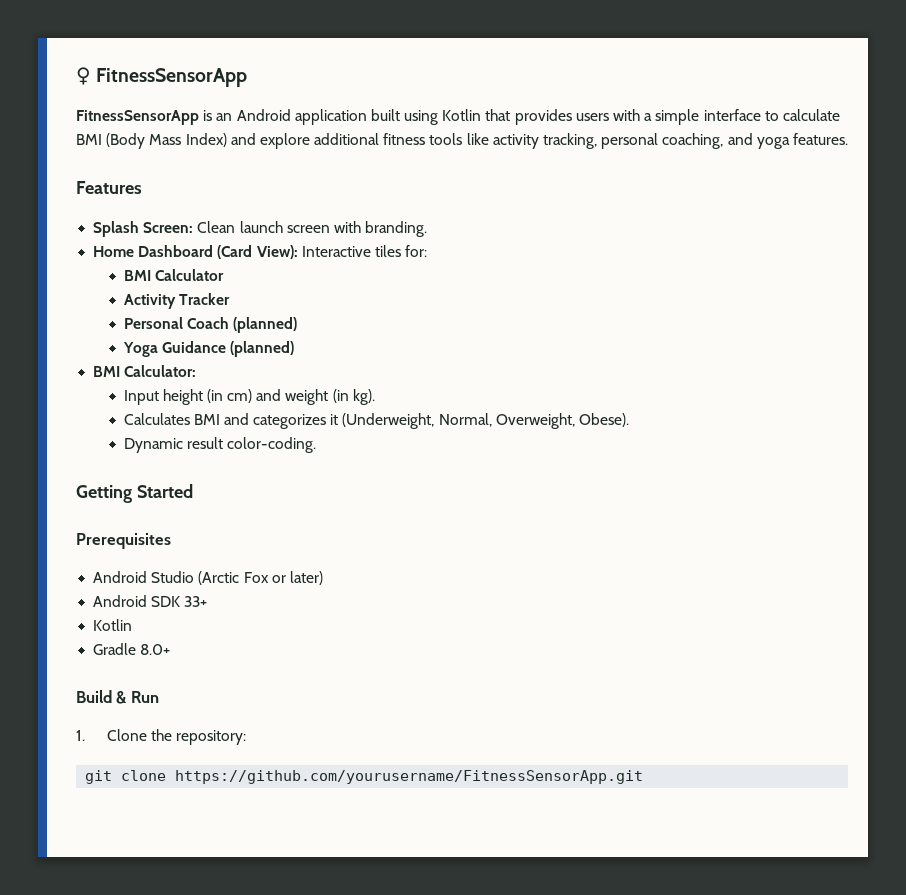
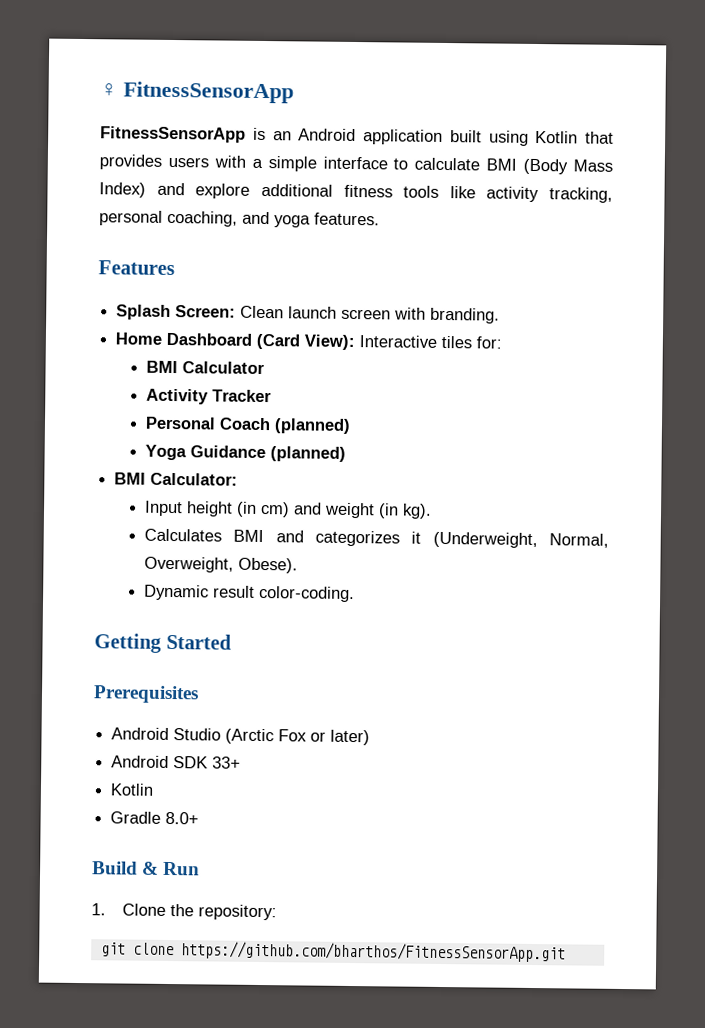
- git clone https://github.com/yourusername/FitnessSensorApp.git
+ git clone https://github.com/bharthos/FitnessSensorApp.git

